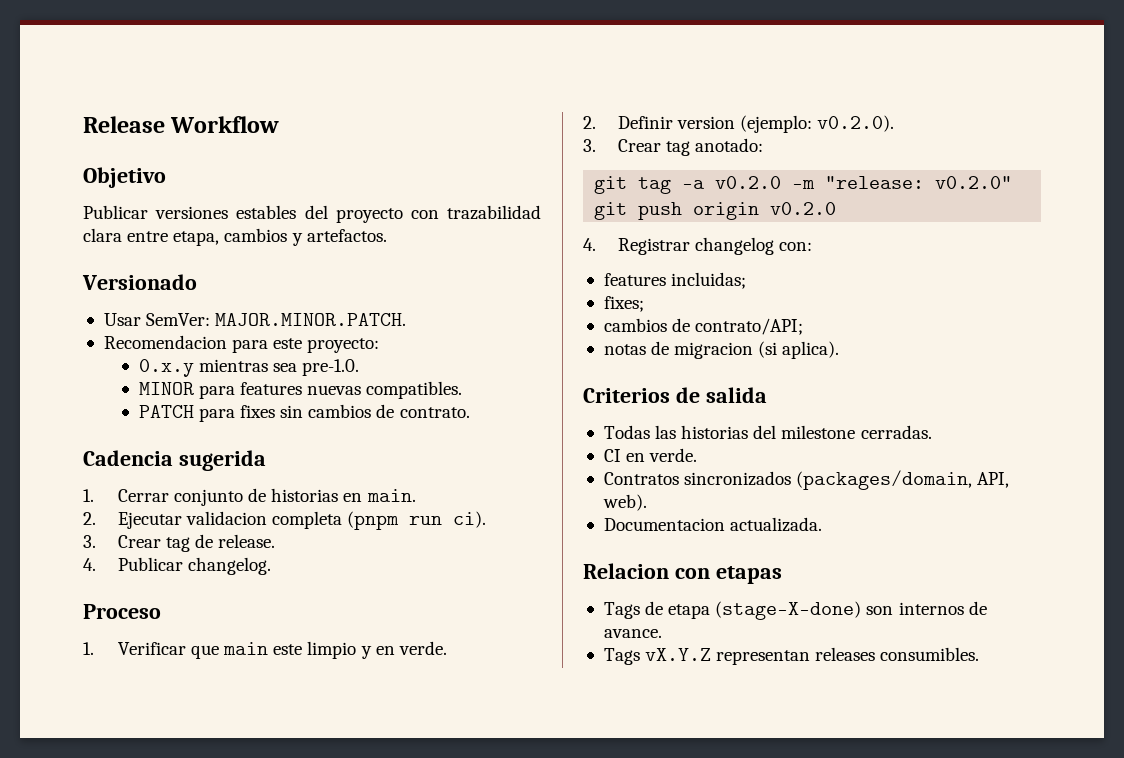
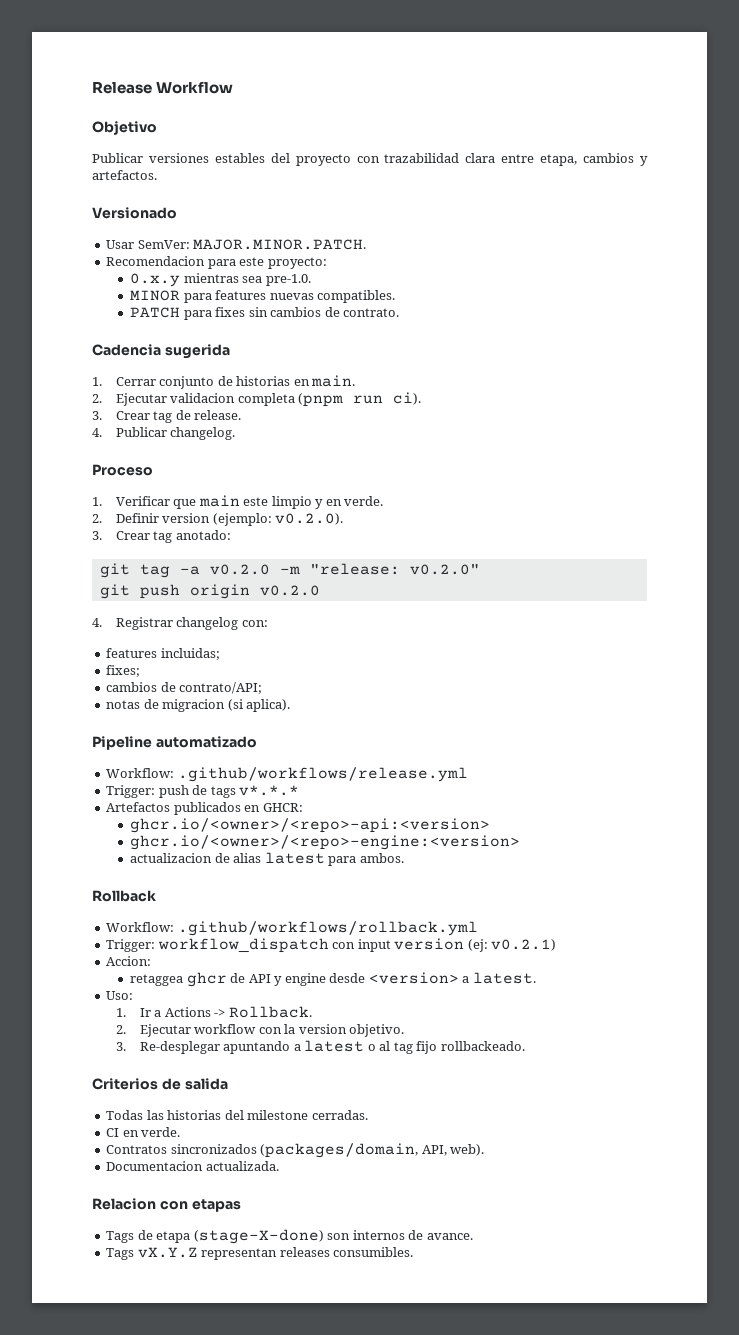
+ Pipeline automatizado
+ Workflow: .github/workflows/release.yml
+ Trigger: push de tags v*.*.*
+ Artefactos publicados en GHCR:
+ ghcr.io/<owner>/<repo>-api:<version>
+ ghcr.io/<owner>/<repo>-engine:<version>
+ actualizacion de alias latest para ambos.
+ Rollback
+ Workflow: .github/workflows/rollback.yml
+ Trigger: workflow_dispatch con input version (ej: v0.2.1)
+ Accion:
+ retaggea ghcr de API y engine desde <version> a latest.
+ Uso:
+ 1. Ir a Actions -> Rollback.
+ 2. Ejecutar workflow con la version objetivo.
+ 3. Re-desplegar apuntando a latest o al tag fijo rollbackeado.

